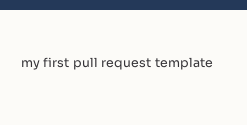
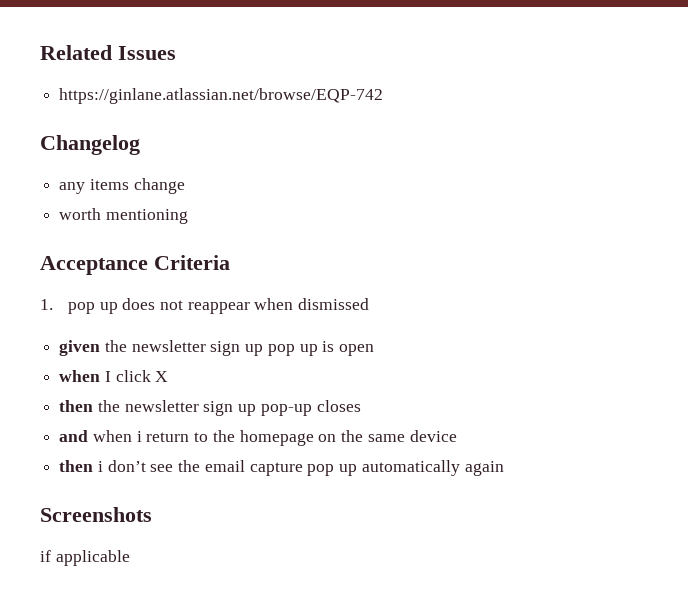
- my first pull request template
+ Related Issues
+ https://ginlane.atlassian.net/browse/EQP-742
+ Changelog
+ any items change
+ worth mentioning
+ Acceptance Criteria
+ 1. pop up does not reappear when dismissed
+ given the newsletter sign up pop up is open
+ when I click X
+ then the newsletter sign up pop-up closes
+ and when i return to the homepage on the same device
+ then i don’t see the email capture pop up automatically again
+ Screenshots
+ if applicable

